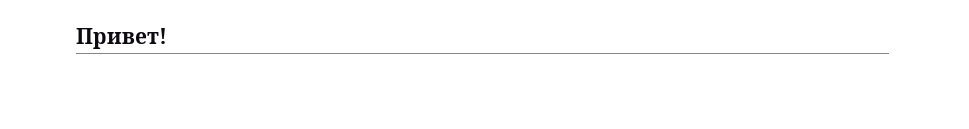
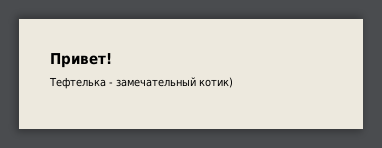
+ Тефтелька - замечательный котик)

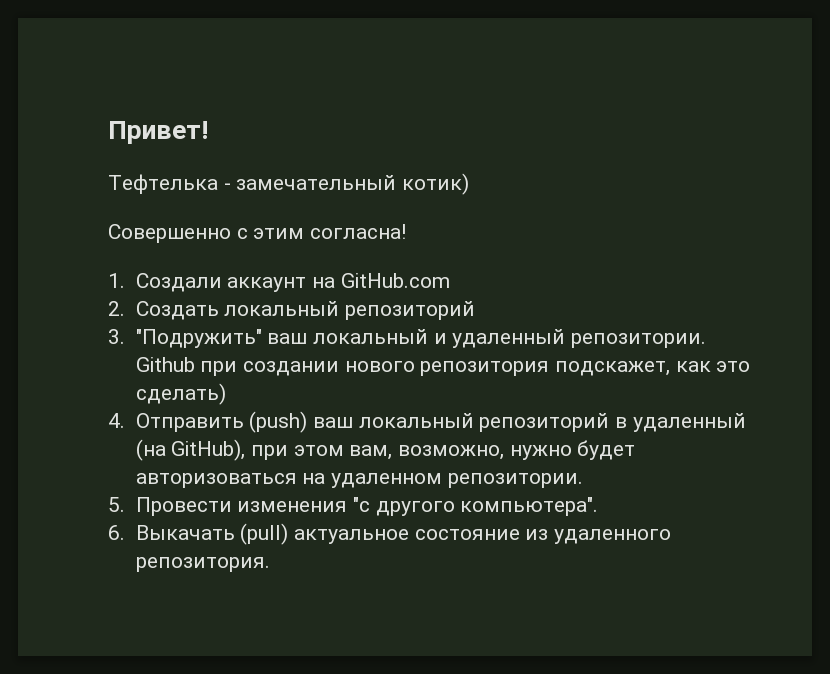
+ Совершенно с этим согласна!
+ 1. Создали аккаунт на GitHub.com
+ 2. Создать локальный репозиторий
+ 3. "Подружить" ваш локальный и удаленный репозитории. Github при создании нового репозитория подскажет, как это сделать)
+ 4. Отправить (push) ваш локальный репозиторий в удаленный (на GitHub), при этом вам, возможно, нужно будет авторизоваться на удаленном репозитории.
+ 5. Провести изменения "с другого компьютера".
+ 6. Выкачать (pull) актуальное состояние из удаленного репозитория.

